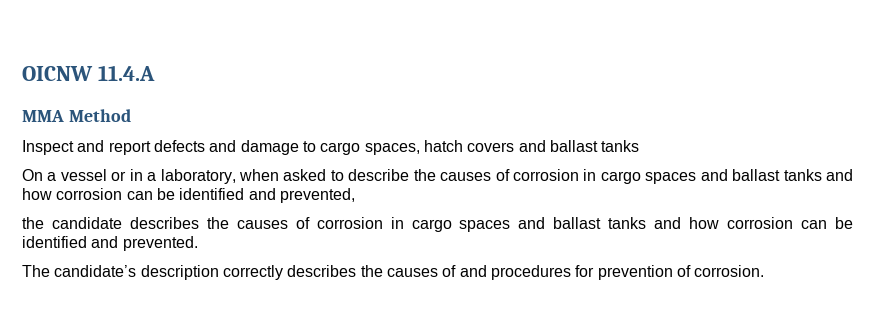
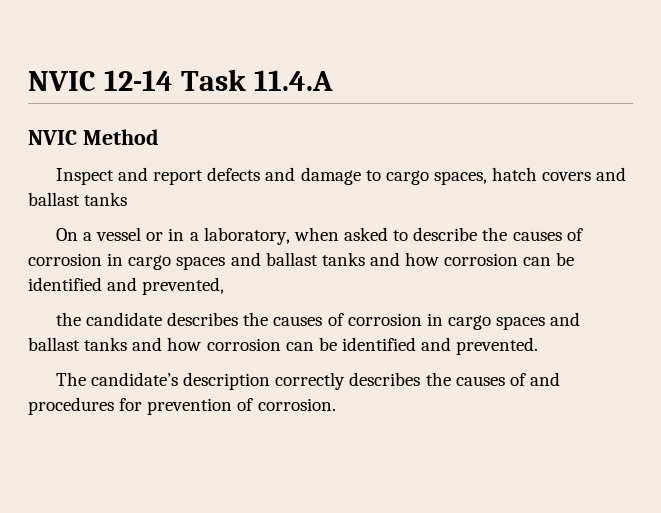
- OICNW 11.4.A
+ NVIC 12-14 Task 11.4.A
- MMA Method
+ NVIC Method

